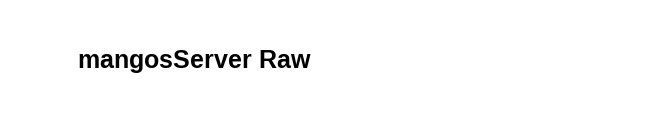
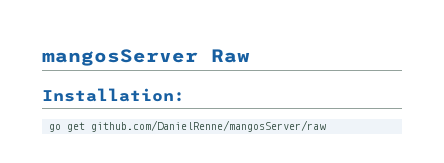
+ Installation:
+ go get github.com/DanielRenne/mangosServer/raw

